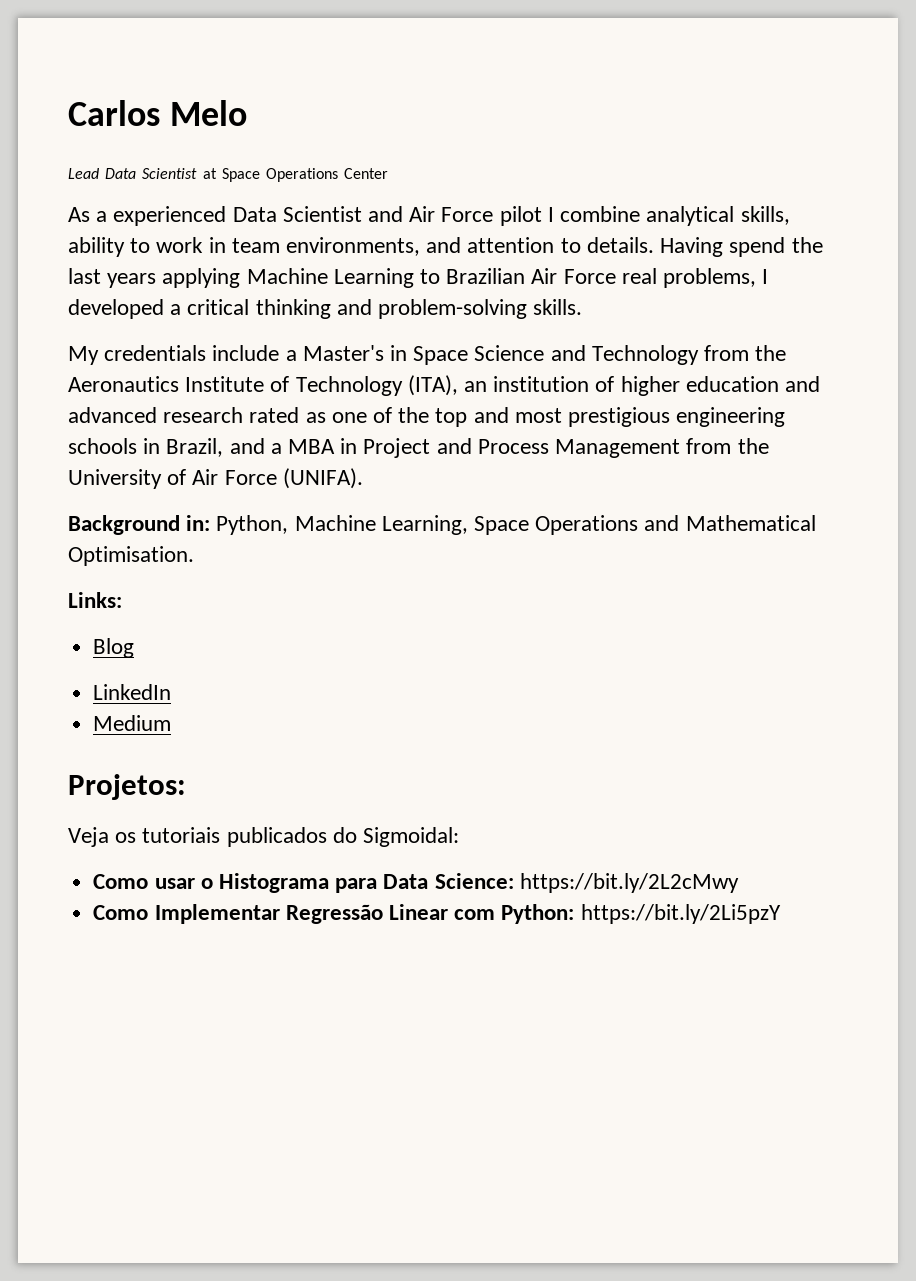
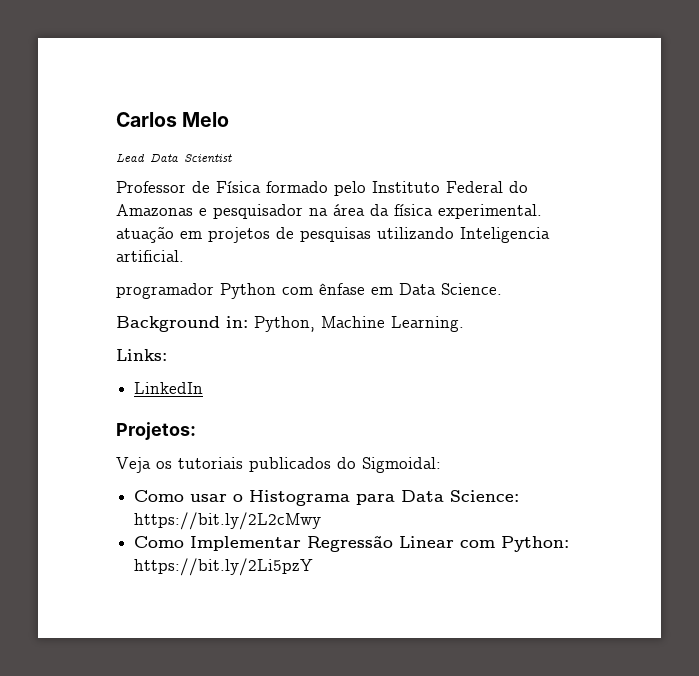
- Lead Data Scientist at Space Operations Center
- As a experienced Data Scientist and Air Force pilot I combine analytical skills, ability to work in team environments, and attention to details. Having spend the last years applying Machine Learning to Brazilian Air Force real problems, I developed a critical thinking and problem-solving skills.
- My credentials include a Master's in Space Science and Technology from the Aeronautics Institute of Technology (ITA), an institution of higher education and advanced research rated as one of the top and most prestigious engineering schools in Brazil, and a MBA in Project and Process Management from the University of Air Force (UNIFA).
- Background in: Python, Machine Learning, Space Operations and Mathematical Optimisation.
+ Lead Data Scientist
+ Professor de Física formado pelo Instituto Federal do Amazonas e pesquisador na área da física experimental. atuação em projetos de pesquisas utilizando Inteligencia artificial.
+ programador Python com ênfase em Data Science.
+ Background in: Python, Machine Learning.
- Blog
- Medium

